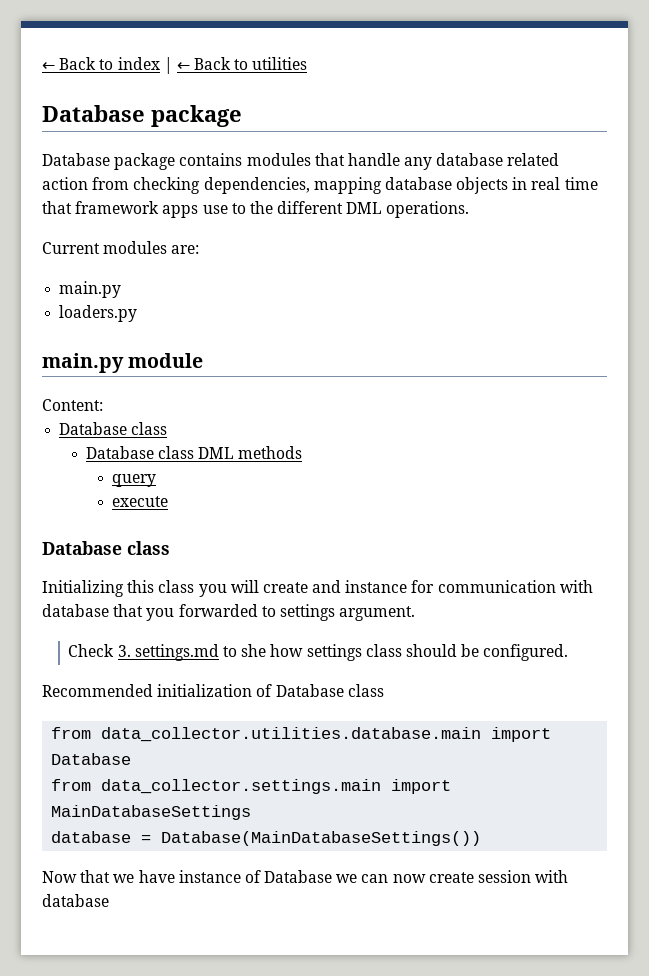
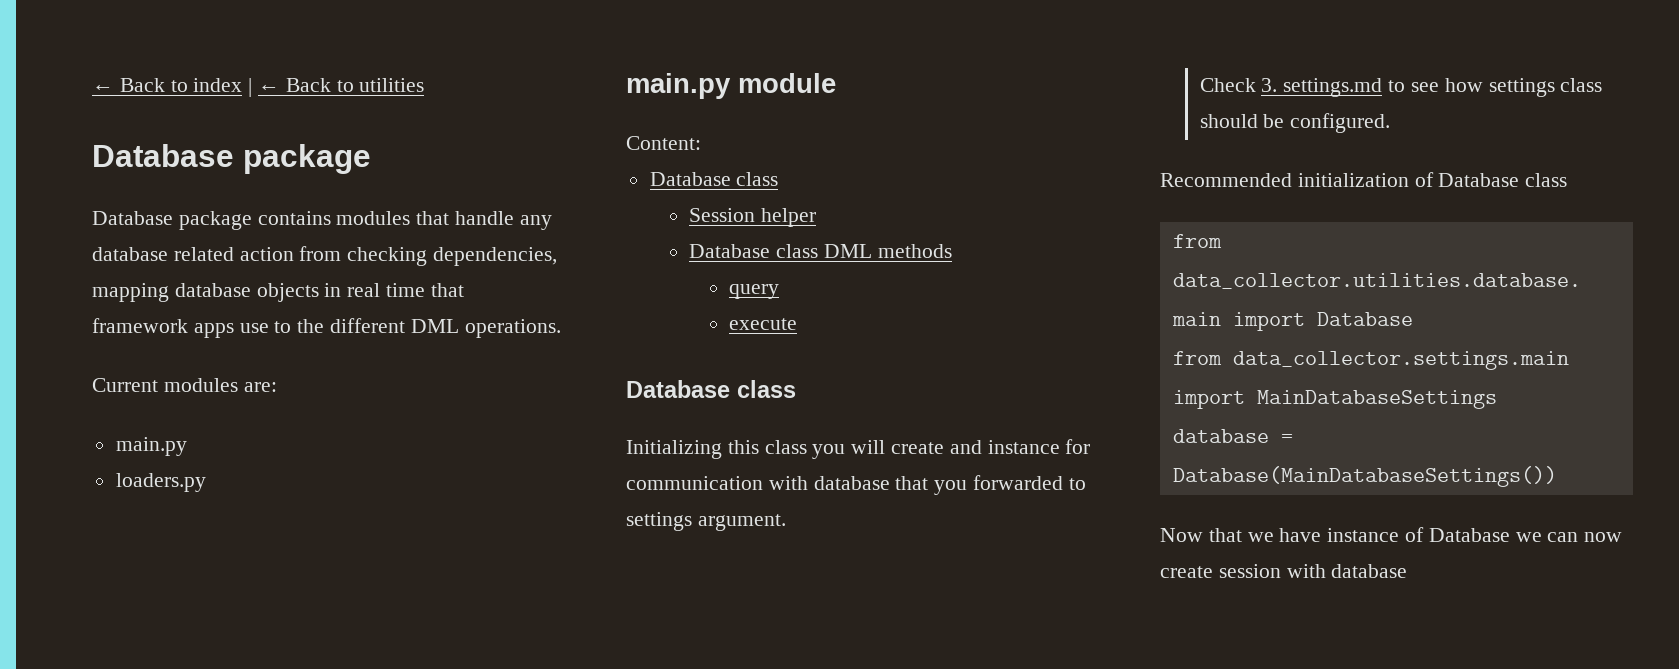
+ Session helper
- Check 3. settings.md to she how settings class should be configured.
+ Check 3. settings.md to see how settings class should be configured.

